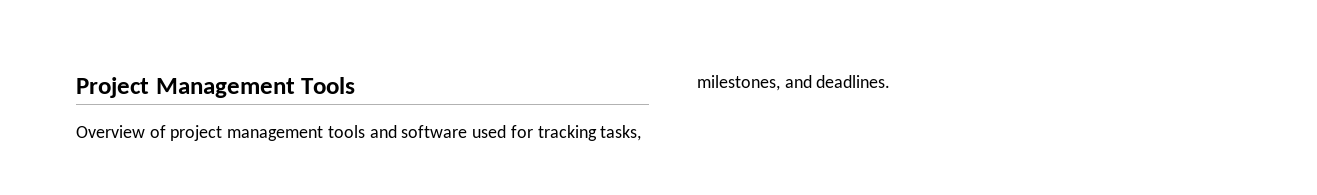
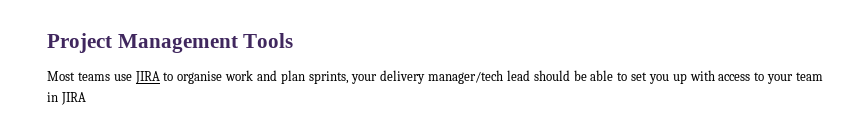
- Overview of project management tools and software used for tracking tasks, milestones, and deadlines.
+ Most teams use JIRA to organise work and plan sprints, your delivery manager/tech lead should be able to set you up with access to your team in JIRA

